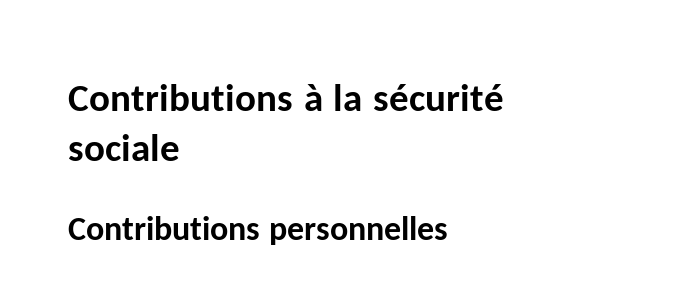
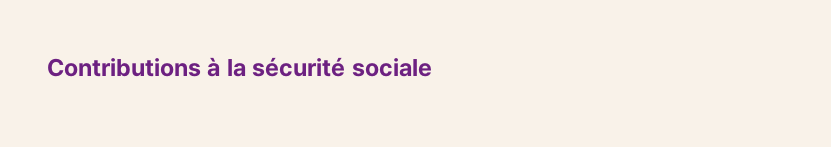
- Contributions personnelles

